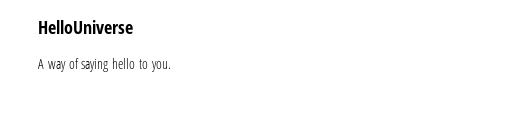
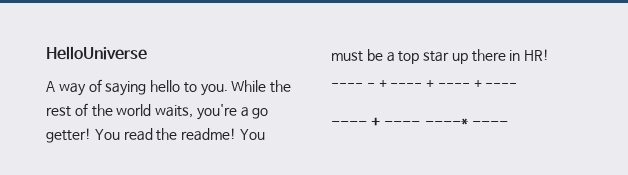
+ While the rest of the world waits, you're a go getter! You read the readme! You must be a top star up there in HR!
+ ---- - + ---- + ---- + ----
+ ---- + ---- ----* ----

